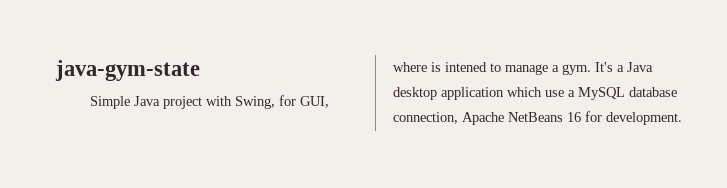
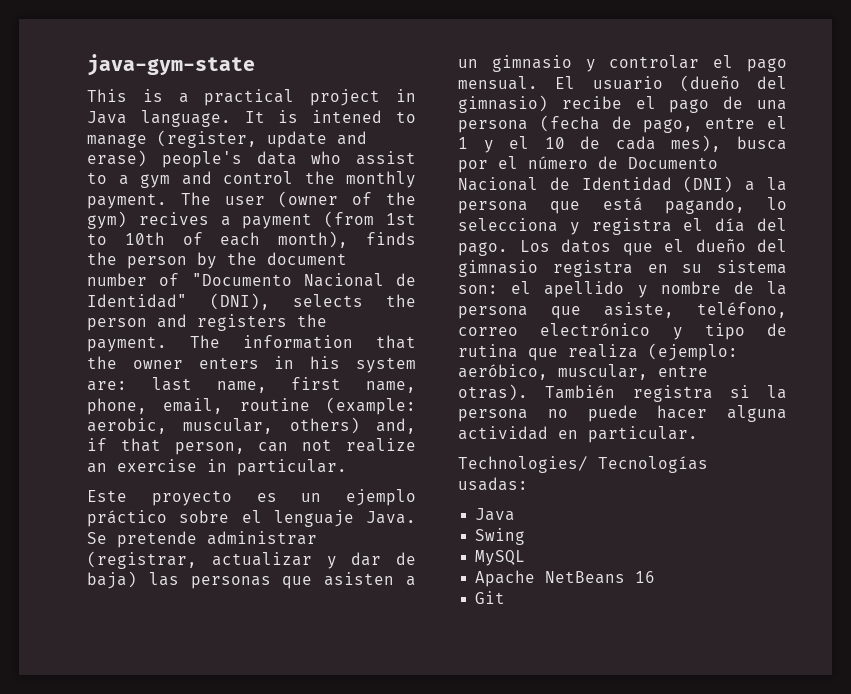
- Simple Java project with Swing, for GUI, where is intened to manage a gym. It's a Java desktop application which use a MySQL database connection, Apache NetBeans 16 for development.
+ This is a practical project in Java language. It is intened to manage (register, update and erase) people's data who assist to a gym and control the monthly payment. The user (owner of the gym) recives a payment (from 1st to 10th of each month), finds the person by the document number of "Documento Nacional de Identidad" (DNI), selects the person and registers the payment. The information that the owner enters in his system are: last name, first name, phone, email, routine (example: aerobic, muscular, others) and, if that person, can not realize an exercise in particular.
+ Este proyecto es un ejemplo práctico sobre el lenguaje Java. Se pretende administrar (registrar, actualizar y dar de baja) las personas que asisten a un gimnasio y controlar el pago mensual. El usuario (dueño del gimnasio) recibe el pago de una persona (fecha de pago, entre el 1 y el 10 de cada mes), busca por el número de Documento Nacional de Identidad (DNI) a la persona que está pagando, lo selecciona y registra el día del pago. Los datos que el dueño del gimnasio registra en su sistema son: el apellido y nombre de la persona que asiste, teléfono, correo electrónico y tipo de rutina que realiza (ejemplo: aeróbico, muscular, entre otras). También registra si la persona no puede hacer alguna actividad en particular.
+ Technologies/ Tecnologías usadas:
+ Java
+ Swing
+ MySQL
+ Apache NetBeans 16
+ Git

